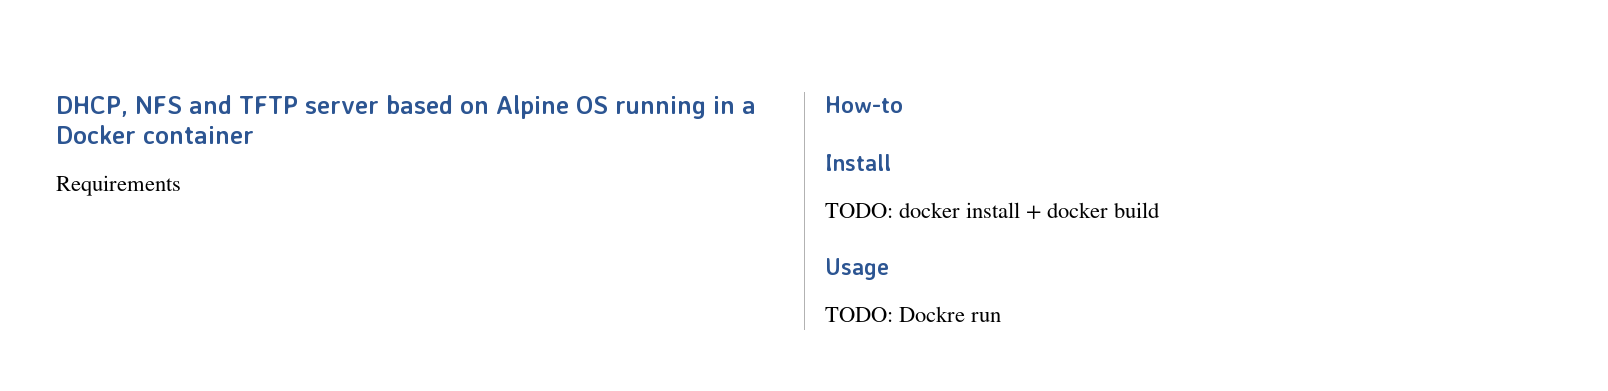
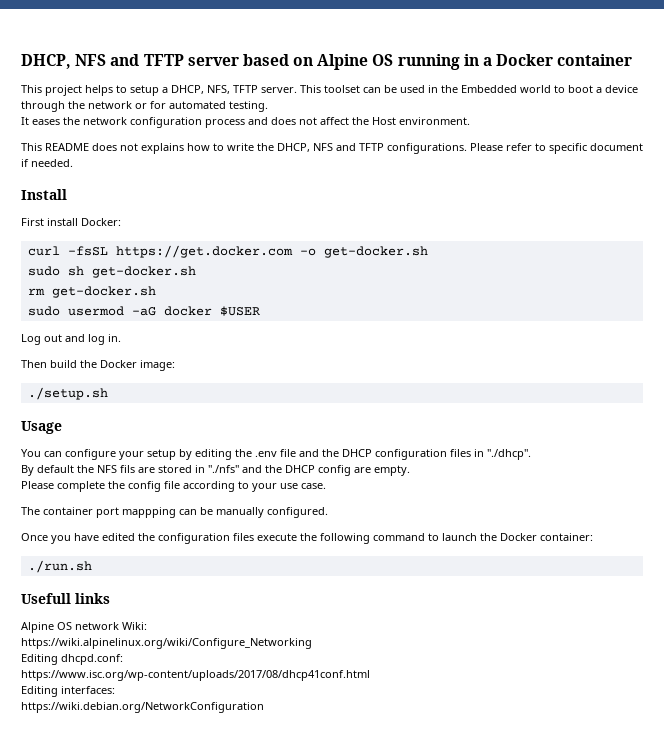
- Requirements
- How-to
+ This project helps to setup a DHCP, NFS, TFTP server. This toolset can be used in the Embedded world to boot a device through the network or for automated testing.
+ It eases the network configuration process and does not affect the Host environment.
+ This README does not explains how to write the DHCP, NFS and TFTP configurations. Please refer to specific document if needed.
  Install
- TODO: docker install + docker build
+ First install Docker:
+ curl -fsSL https://get.docker.com -o get-docker.sh
+ sudo sh get-docker.sh
+ rm get-docker.sh
+ sudo usermod -aG docker $USER
+ Log out and log in.
+ Then build the Docker image:
+ ./setup.sh
  Usage
- TODO: Dockre run
+ You can configure your setup by editing the .env file and the DHCP configuration files in "./dhcp".
+ By default the NFS fils are stored in "./nfs" and the DHCP config are empty.
+ Please complete the config file according to your use case.
+ The container port mappping can be manually configured.
+ Once you have edited the configuration files execute the following command to launch the Docker container:
+ ./run.sh
+ Usefull links
+ Alpine OS network Wiki:
+ https://wiki.alpinelinux.org/wiki/Configure_Networking
+ Editing dhcpd.conf:
+ https://www.isc.org/wp-content/uploads/2017/08/dhcp41conf.html
+ Editing interfaces:
+ https://wiki.debian.org/NetworkConfiguration

